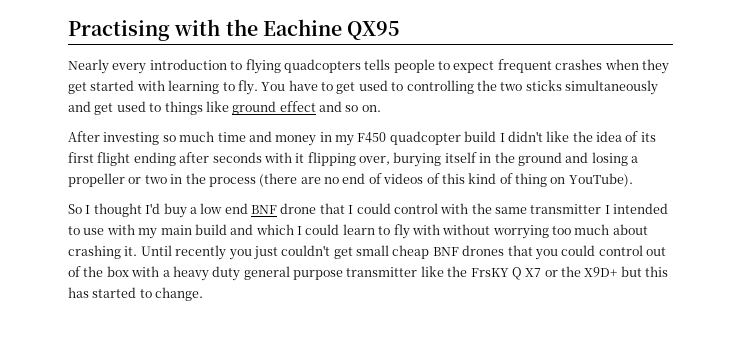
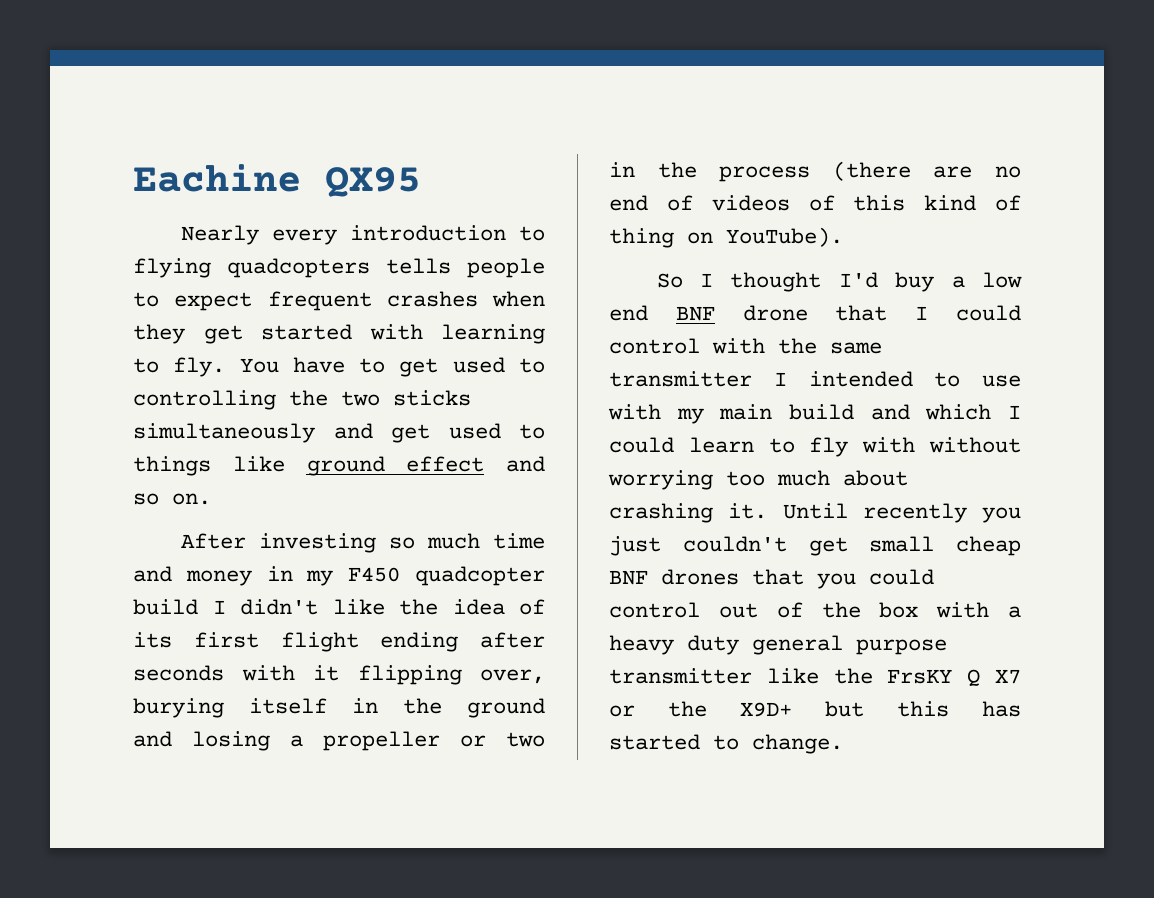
- Practising with the Eachine QX95
+ Eachine QX95

